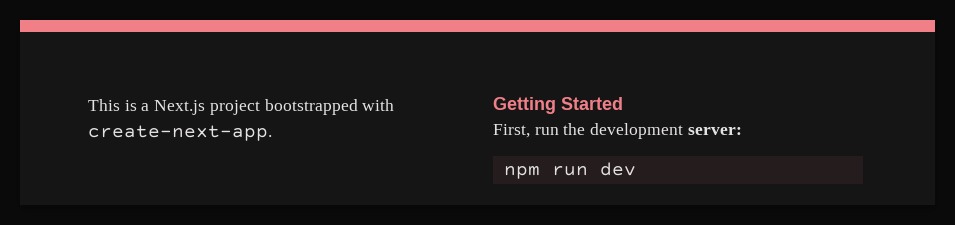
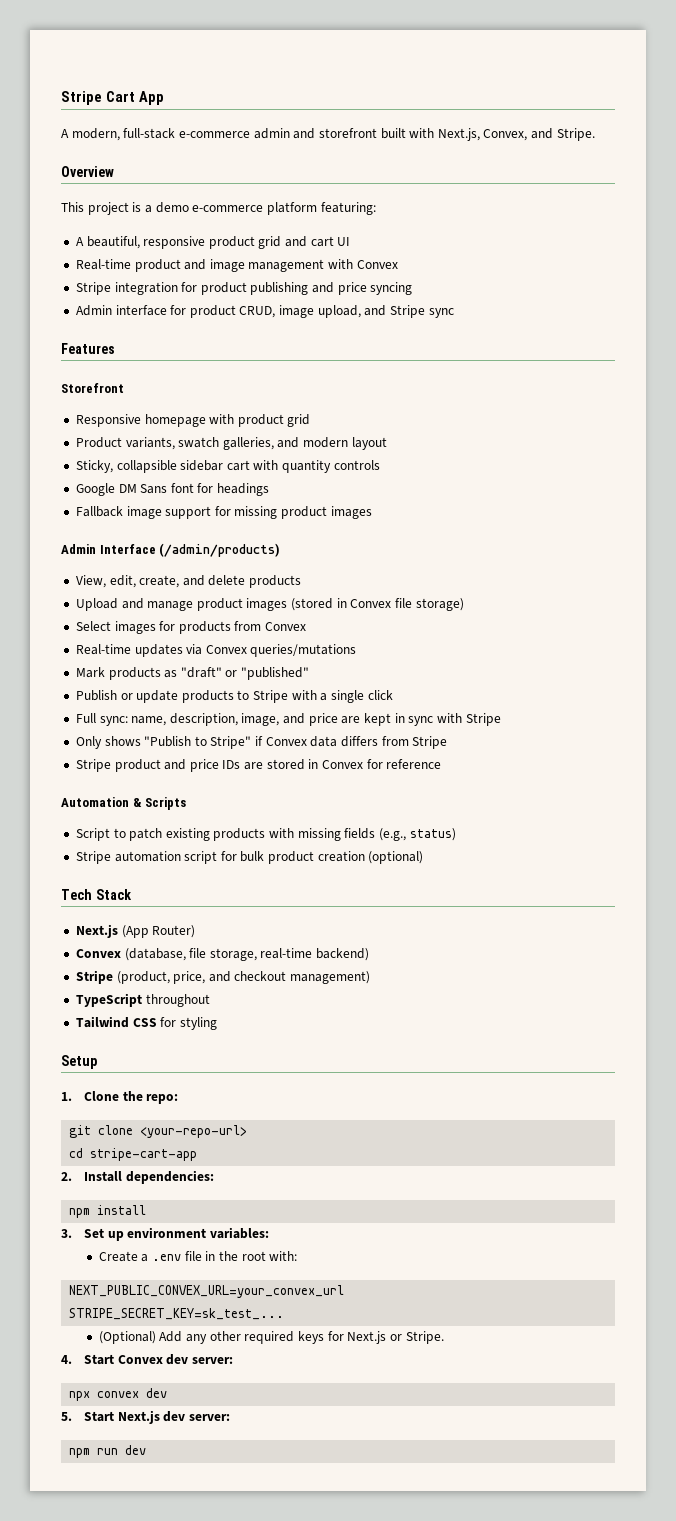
- This is a Next.js project bootstrapped with create-next-app.
- Getting Started
- First, run the development server:
+ Stripe Cart App
+ A modern, full-stack e-commerce admin and storefront built with Next.js, Convex, and Stripe.
+ Overview
+ This project is a demo e-commerce platform featuring:
+ A beautiful, responsive product grid and cart UI
+ Real-time product and image management with Convex
+ Stripe integration for product publishing and price syncing
+ Admin interface for product CRUD, image upload, and Stripe sync
+ Features
+ Storefront
+ Responsive homepage with product grid
+ Product variants, swatch galleries, and modern layout
+ Sticky, collapsible sidebar cart with quantity controls
+ Google DM Sans font for headings
+ Fallback image support for missing product images
+ Admin Interface (/admin/products)
+ View, edit, create, and delete products
+ Upload and manage product images (stored in Convex file storage)
+ Select images for products from Convex
+ Real-time updates via Convex queries/mutations
+ Mark products as "draft" or "published"
+ Publish or update products to Stripe with a single click
+ Full sync: name, description, image, and price are kept in sync with Stripe
+ Only shows "Publish to Stripe" if Convex data differs from Stripe
+ Stripe product and price IDs are stored in Convex for reference
+ Automation & Scripts
+ Script to patch existing products with missing fields (e.g., status)
+ Stripe automation script for bulk product creation (optional)
+ Tech Stack
+ Next.js (App Router)
+ Convex (database, file storage, real-time backend)
+ Stripe (product, price, and checkout management)
+ TypeScript throughout
+ Tailwind CSS for styling
+ Setup
+ 1. Clone the repo:
+ git clone <your-repo-url>
+ cd stripe-cart-app
+ 2. Install dependencies:
+ npm install
+ 3. Set up environment variables:
+ Create a .env file in the root with:
+ NEXT_PUBLIC_CONVEX_URL=your_convex_url
+ STRIPE_SECRET_KEY=sk_test_...
+ (Optional) Add any other required keys for Next.js or Stripe.
+ 4. Start Convex dev server:
+ npx convex dev
+ 5. Start Next.js dev server:

